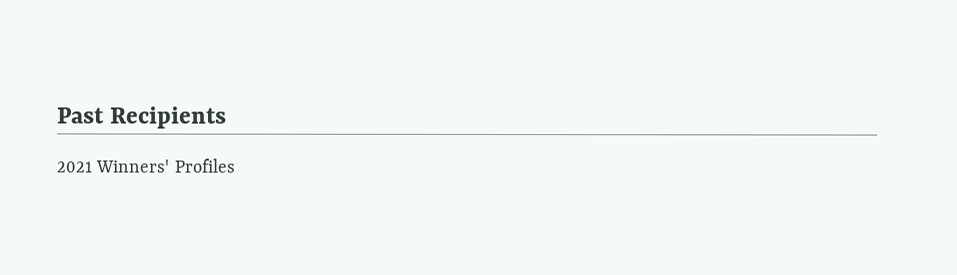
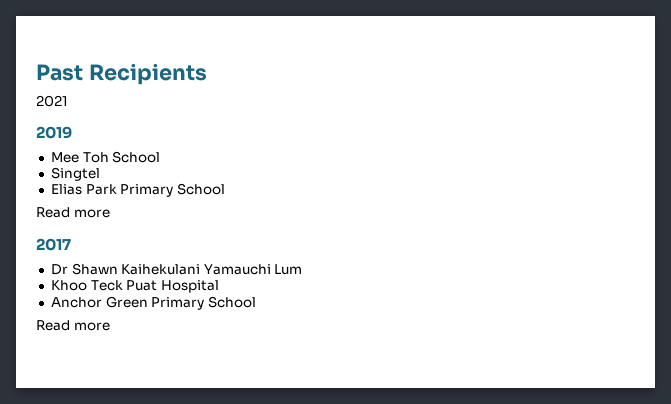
- 2021 Winners' Profiles
+ 2021
+ 2019
+ Mee Toh School
+ Singtel
+ Elias Park Primary School
+ Read more
+ 2017
+ Dr Shawn Kaihekulani Yamauchi Lum
+ Khoo Teck Puat Hospital
+ Anchor Green Primary School
+ Read more

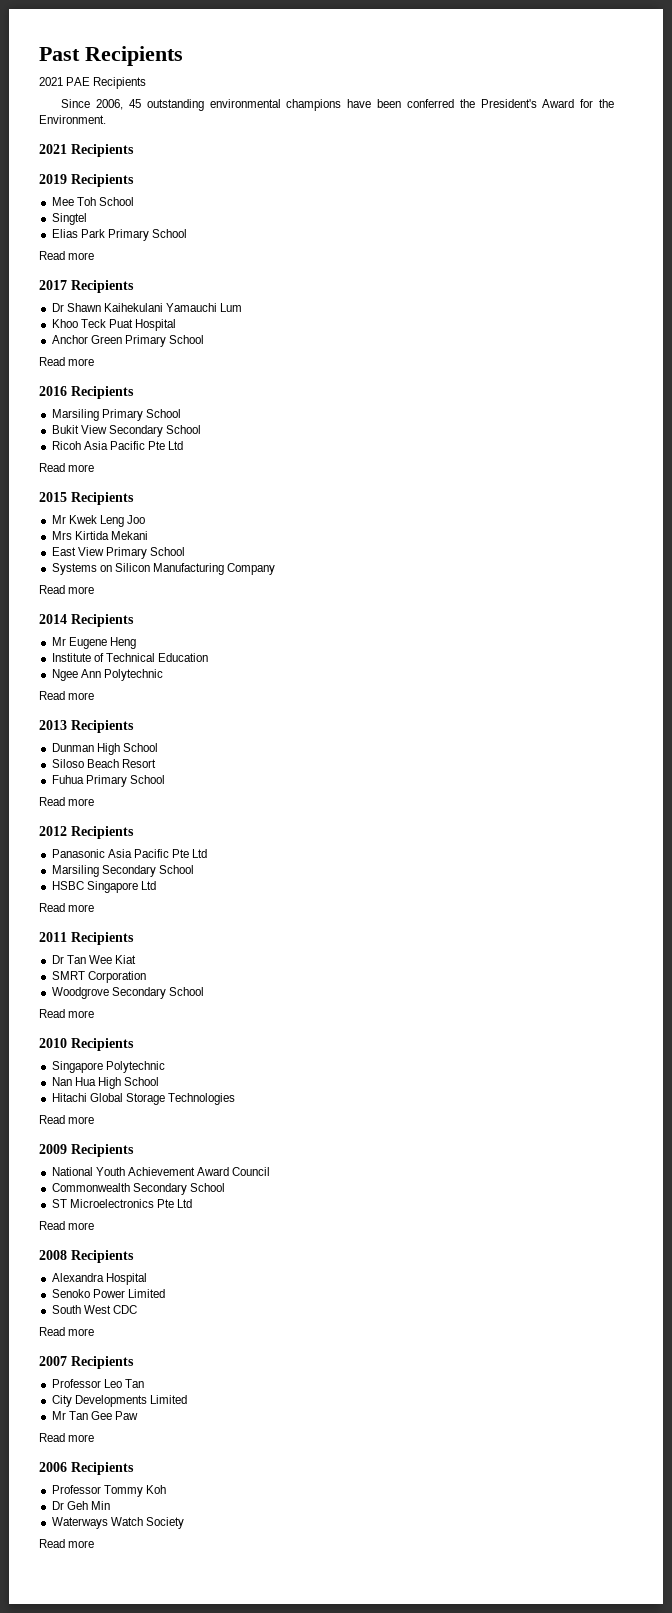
- 2021
+ 2021 PAE Recipients
+ Since 2006, 45 outstanding environmental champions have been conferred the President's Award for the Environment.
+ 2021 Recipients
- 2019
+ 2019 Recipients
- 2017
+ 2017 Recipients
+ 2016 Recipients
+ Marsiling Primary School
+ Bukit View Secondary School
+ Ricoh Asia Pacific Pte Ltd
+ Read more
+ 2015 Recipients
+ Mr Kwek Leng Joo
+ Mrs Kirtida Mekani
+ East View Primary School
+ Systems on Silicon Manufacturing Company
+ Read more
+ 2014 Recipients
+ Mr Eugene Heng
+ Institute of Technical Education
+ Ngee Ann Polytechnic
+ Read more
+ 2013 Recipients
+ Dunman High School
+ Siloso Beach Resort
+ Fuhua Primary School
+ Read more
+ 2012 Recipients
+ Panasonic Asia Pacific Pte Ltd
+ Marsiling Secondary School
+ HSBC Singapore Ltd
+ Read more
+ 2011 Recipients
+ Dr Tan Wee Kiat
+ SMRT Corporation
+ Woodgrove Secondary School
+ Read more
+ 2010 Recipients
+ Singapore Polytechnic
+ Nan Hua High School
+ Hitachi Global Storage Technologies
+ Read more
+ 2009 Recipients
+ National Youth Achievement Award Council
+ Commonwealth Secondary School
+ ST Microelectronics Pte Ltd
+ Read more
+ 2008 Recipients
+ Alexandra Hospital
+ Senoko Power Limited
+ South West CDC
+ Read more
+ 2007 Recipients
+ Professor Leo Tan
+ City Developments Limited
+ Mr Tan Gee Paw
+ Read more
+ 2006 Recipients
+ Professor Tommy Koh
+ Dr Geh Min
+ Waterways Watch Society
+ Read more

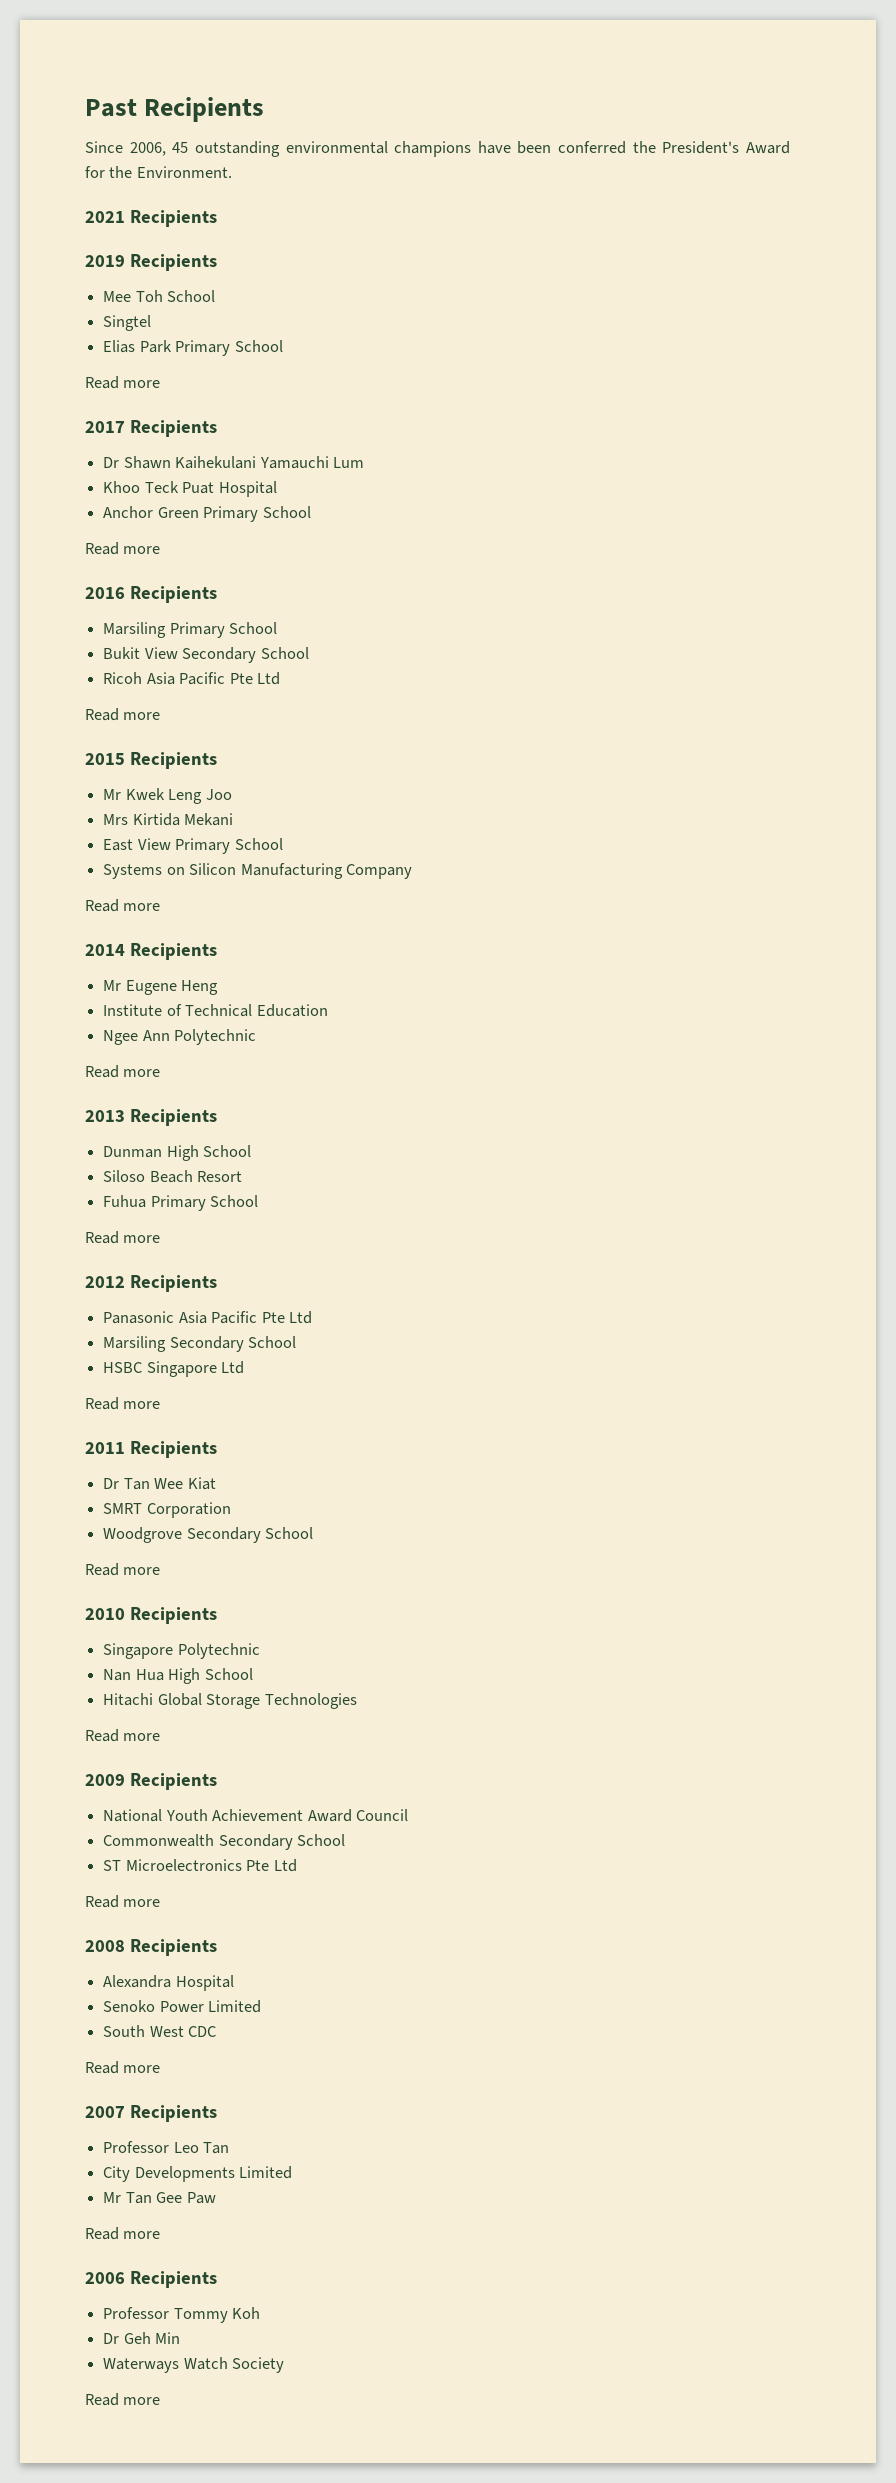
- 2021 PAE Recipients

